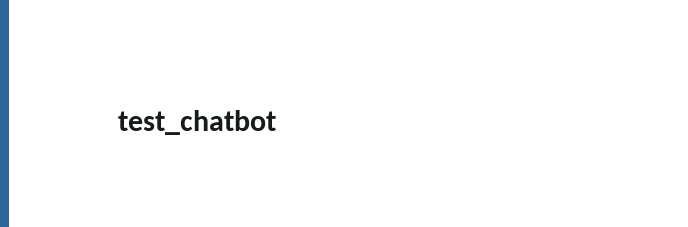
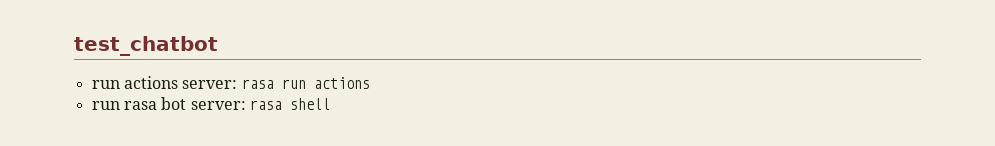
+ run actions server: rasa run actions
+ run rasa bot server: rasa shell

